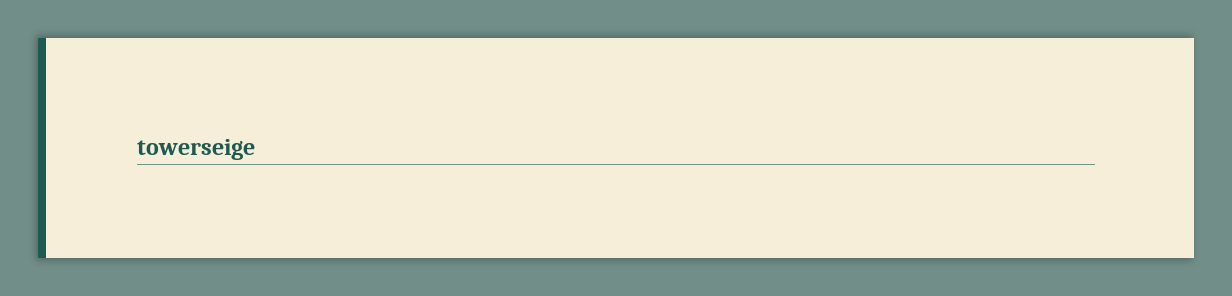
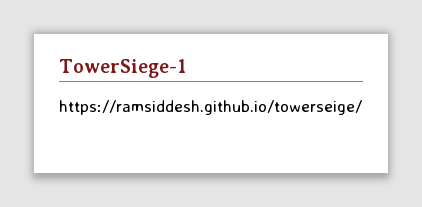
- towerseige
+ TowerSiege-1
+ https://ramsiddesh.github.io/towerseige/

